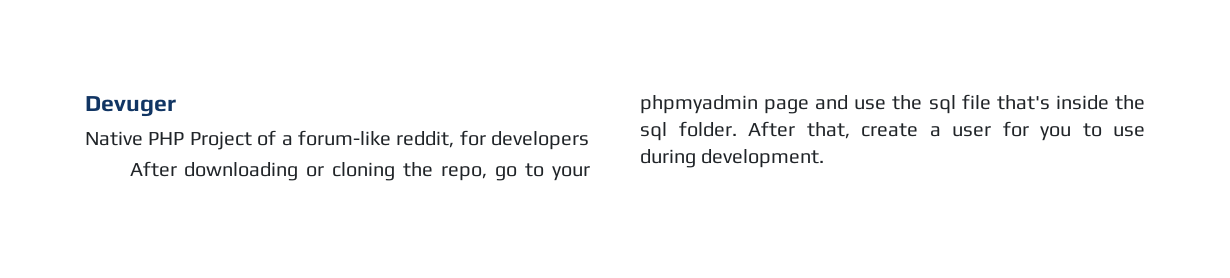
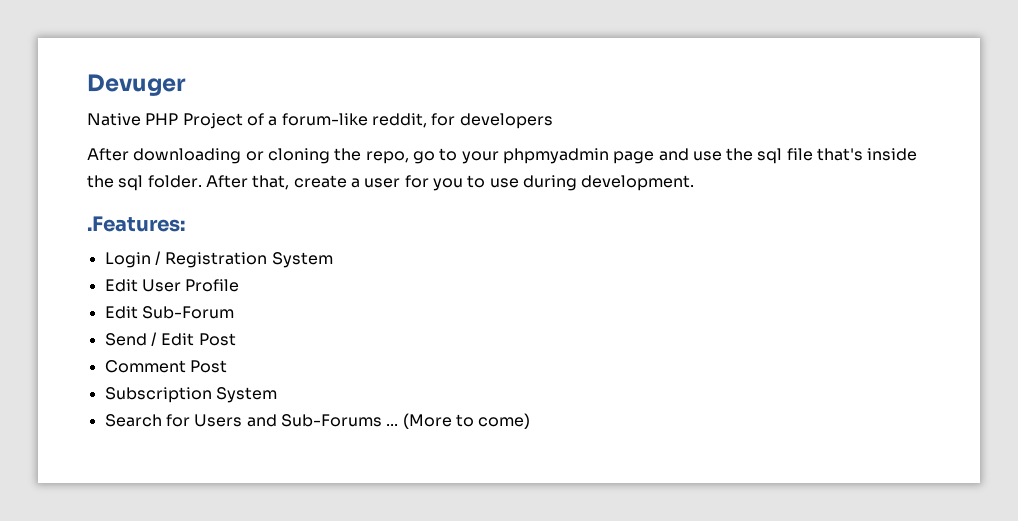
+ .Features:
+ Login / Registration System
+ Edit User Profile
+ Edit Sub-Forum
+ Send / Edit Post
+ Comment Post
+ Subscription System
+ Search for Users and Sub-Forums ... (More to come)

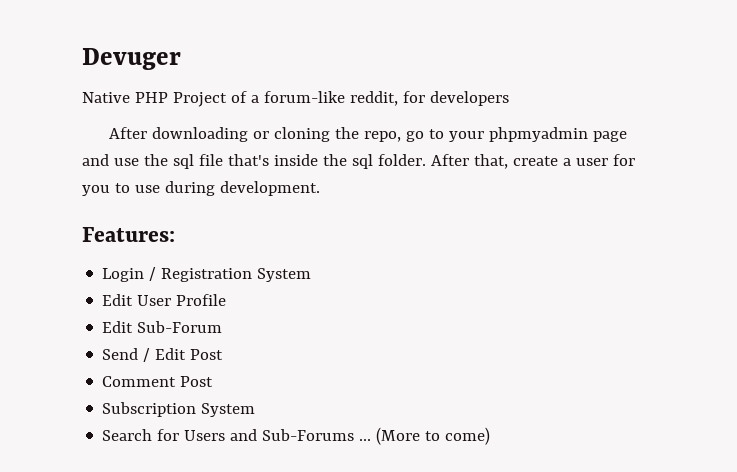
- .Features:
+ Features:

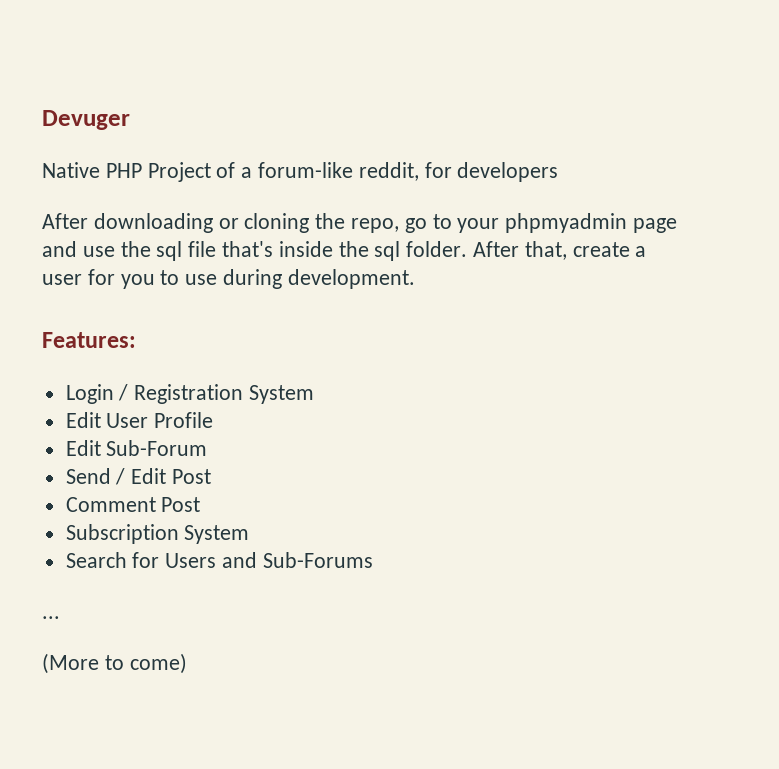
- Search for Users and Sub-Forums ... (More to come)
+ Search for Users and Sub-Forums
+ ...
+ (More to come)

